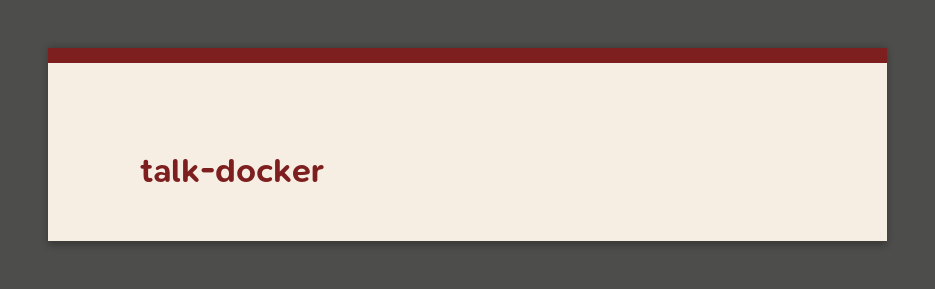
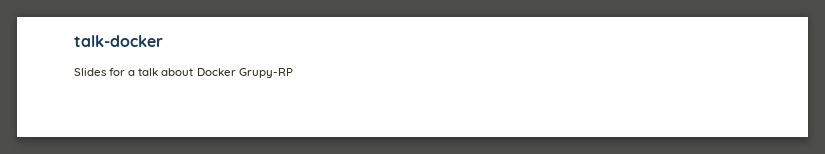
+ Slides for a talk about Docker Grupy-RP

